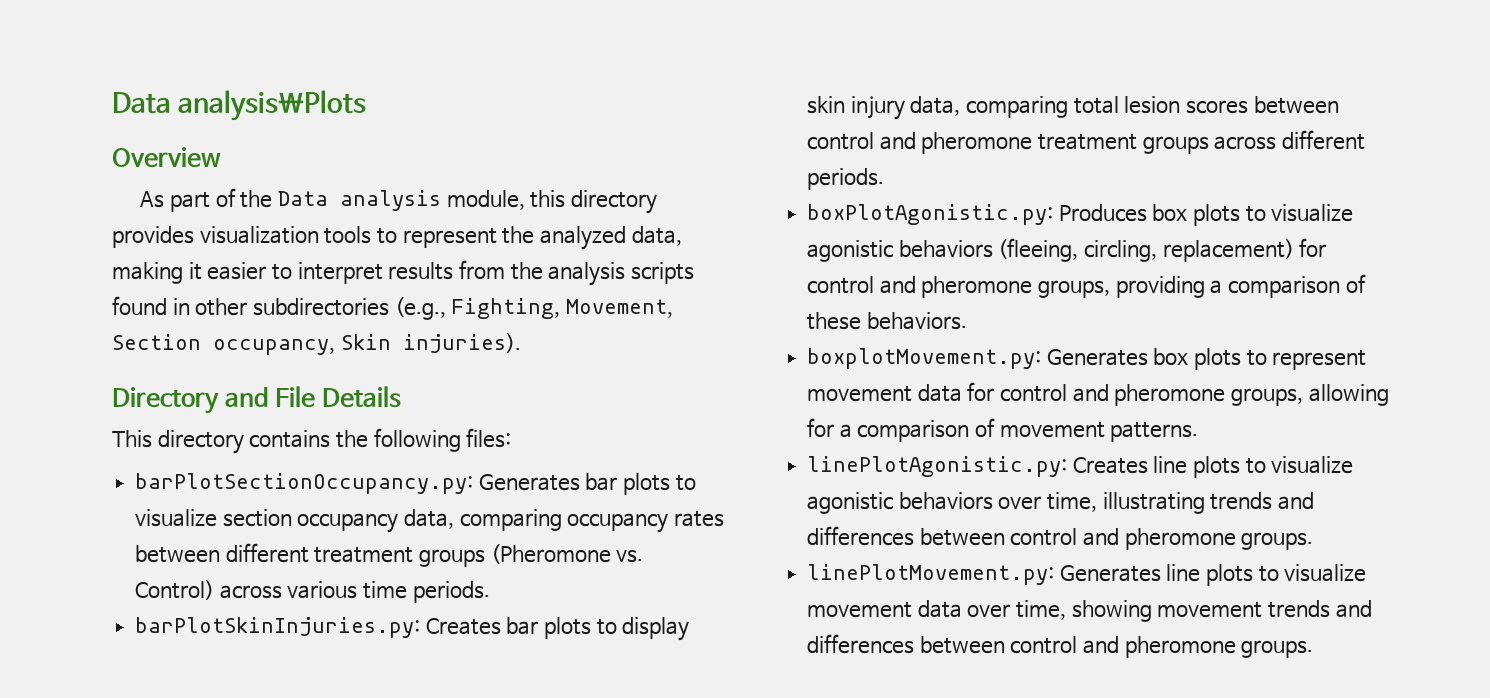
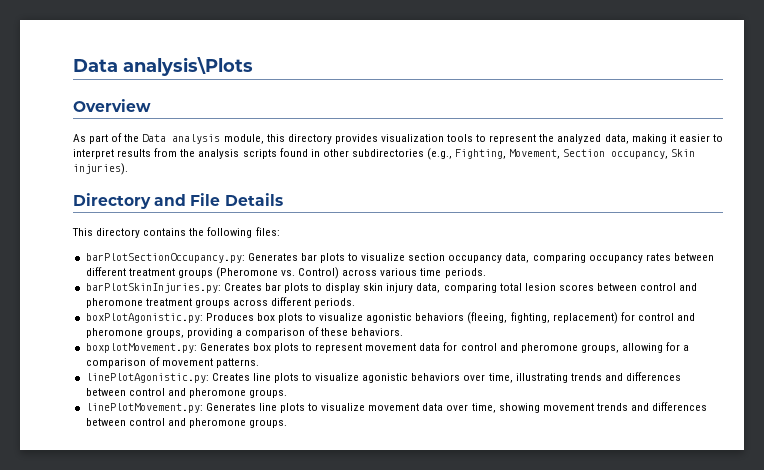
- boxPlotAgonistic.py: Produces box plots to visualize agonistic behaviors (fleeing, circling, replacement) for control and pheromone groups, providing a comparison of these behaviors.
+ boxPlotAgonistic.py: Produces box plots to visualize agonistic behaviors (fleeing, fighting, replacement) for control and pheromone groups, providing a comparison of these behaviors.

